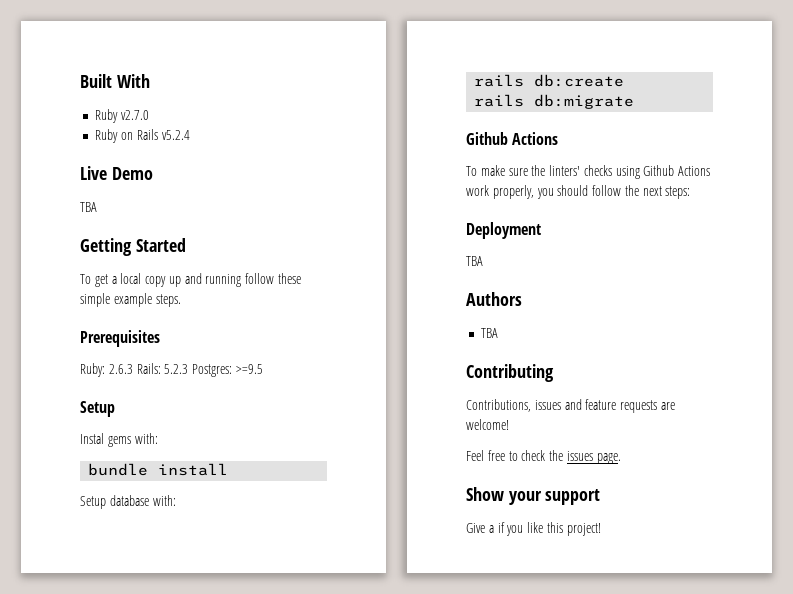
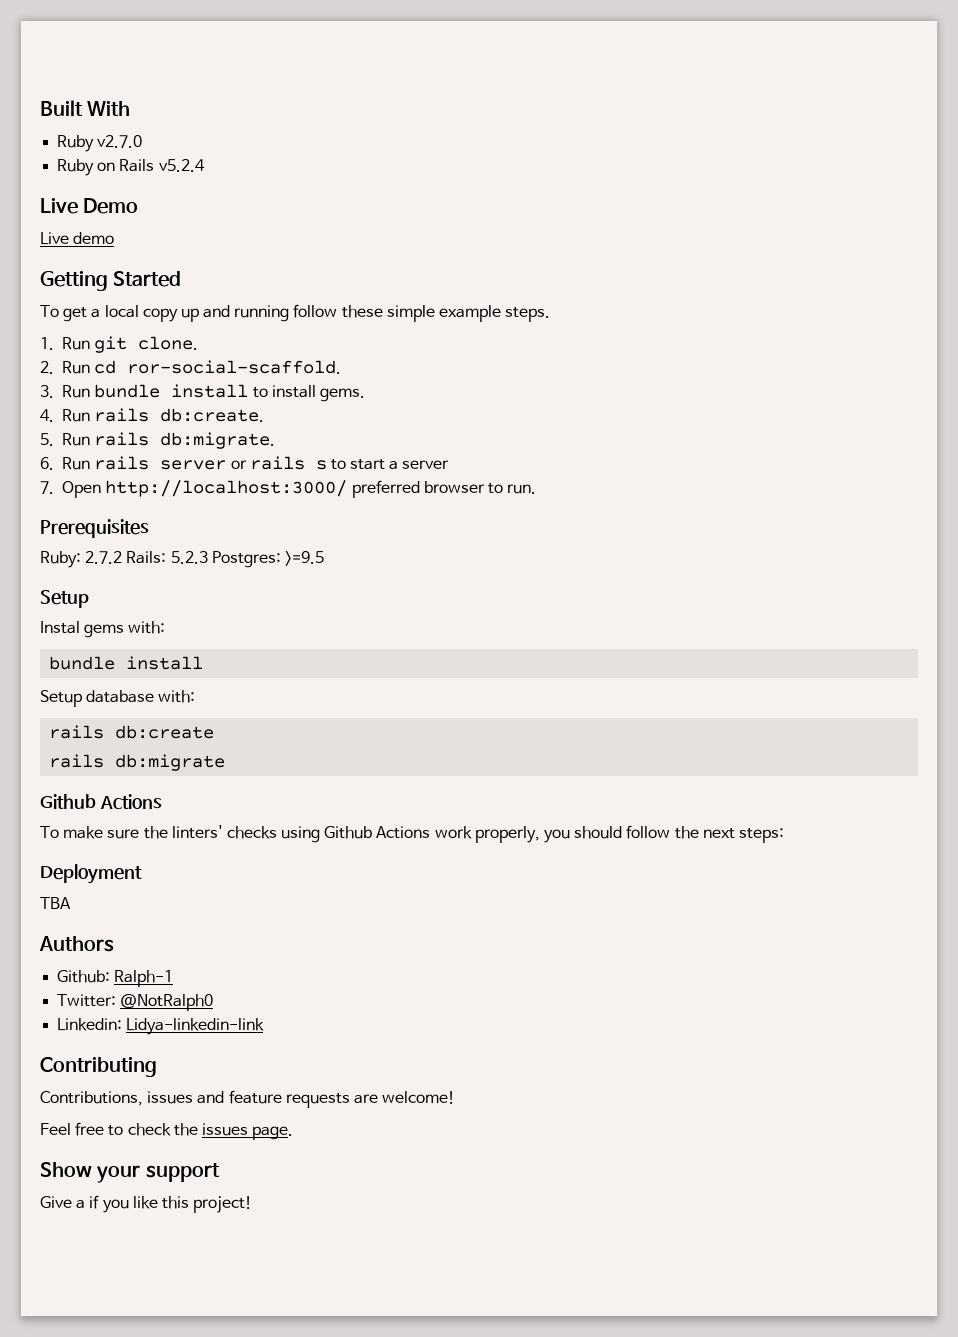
  Live Demo
- TBA
+ Live demo
+ 1. Run git clone.
+ 2. Run cd ror-social-scaffold.
+ 3. Run bundle install to install gems.
+ 4. Run rails db:create.
+ 5. Run rails db:migrate.
+ 6. Run rails server or rails s to start a server
+ 7. Open http://localhost:3000/ preferred browser to run.
- Ruby: 2.6.3 Rails: 5.2.3 Postgres: >=9.5
+ Ruby: 2.7.2 Rails: 5.2.3 Postgres: >=9.5
  Authors
- TBA
+ Github: Ralph-1
+ Twitter: @NotRalph0
+ Linkedin: Lidya-linkedin-link

